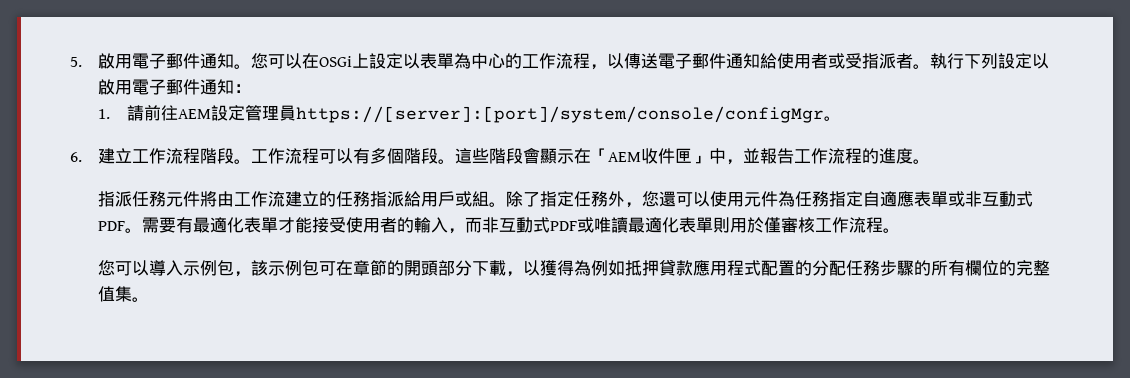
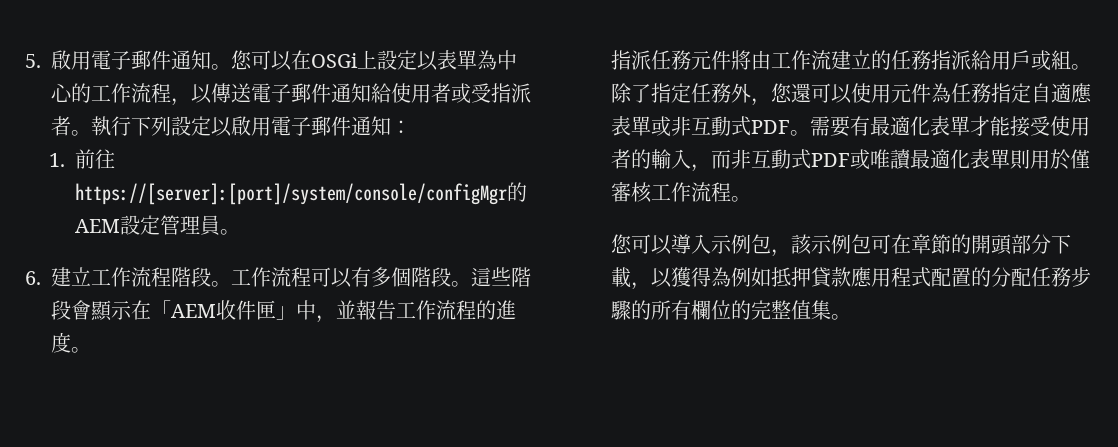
- 1.請前往AEM設定管理員https://[server]:[port]/system/console/configMgr。
+ 1.前往https://[server]:[port]/system/console/configMgr的AEM設定管理員。

